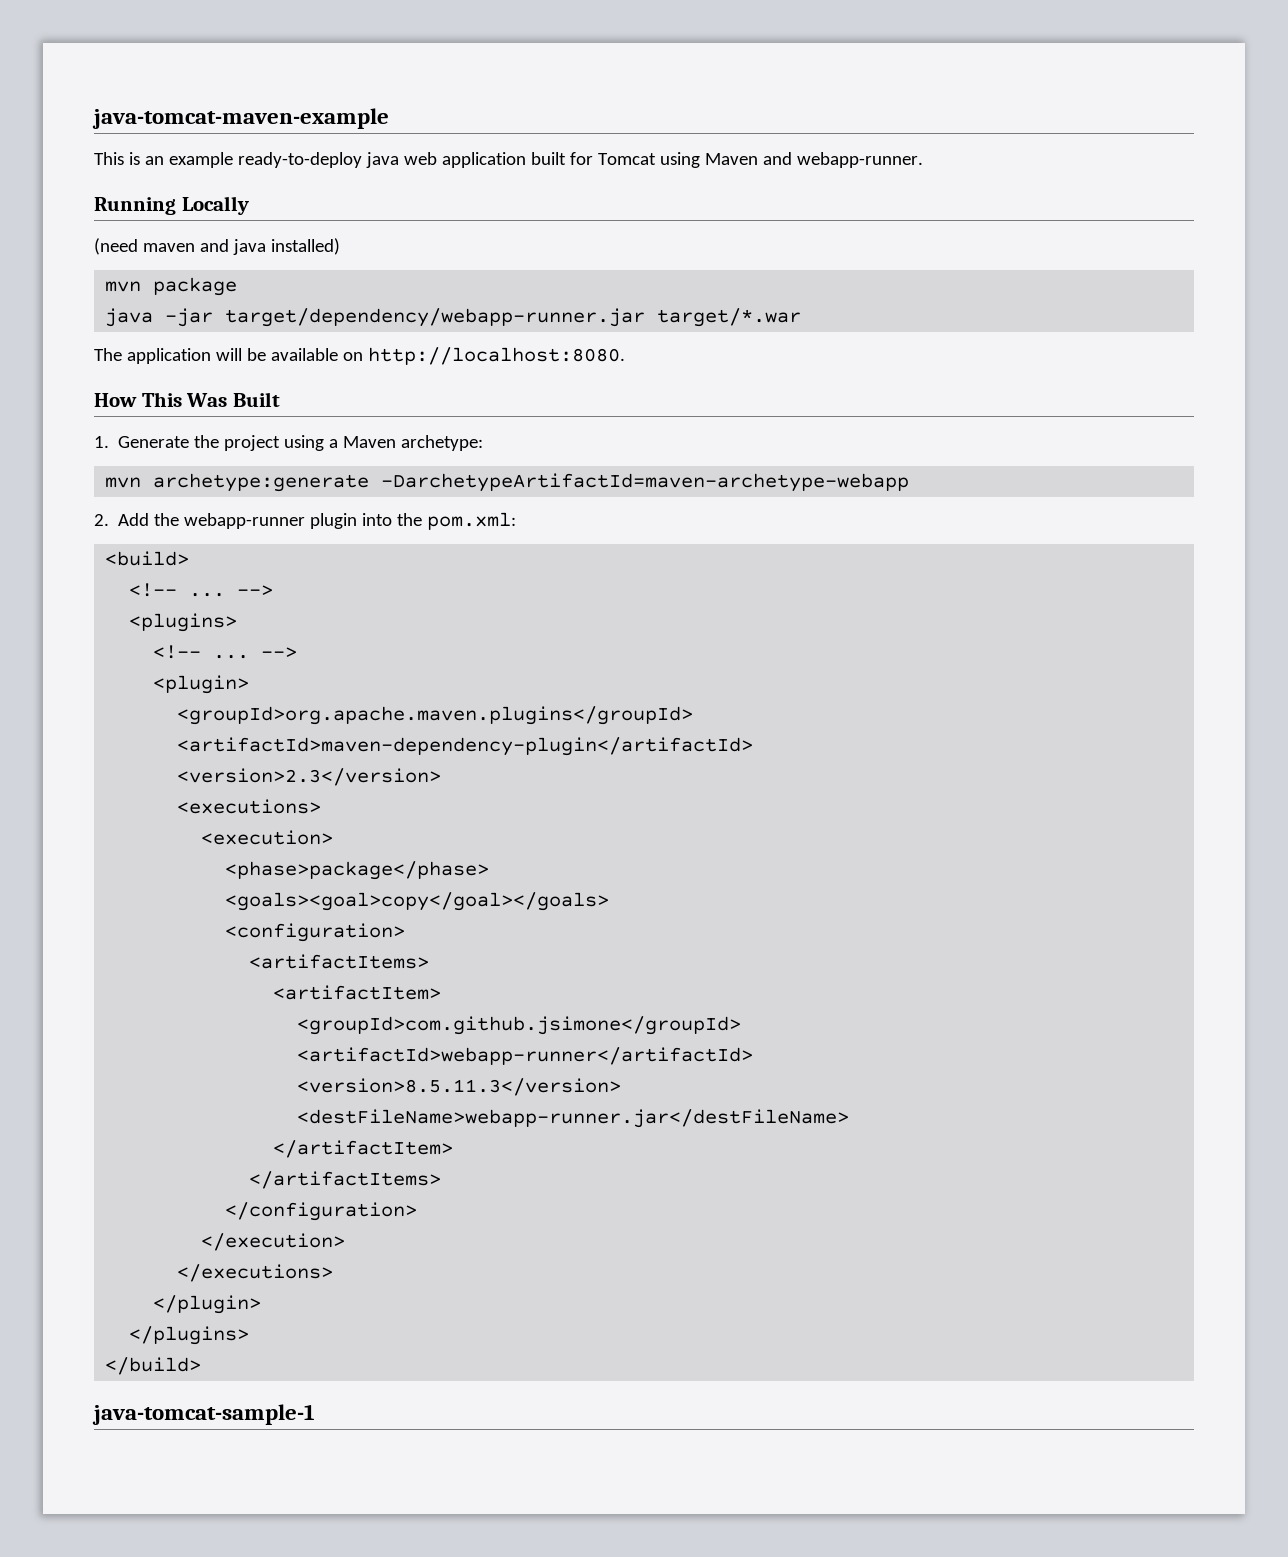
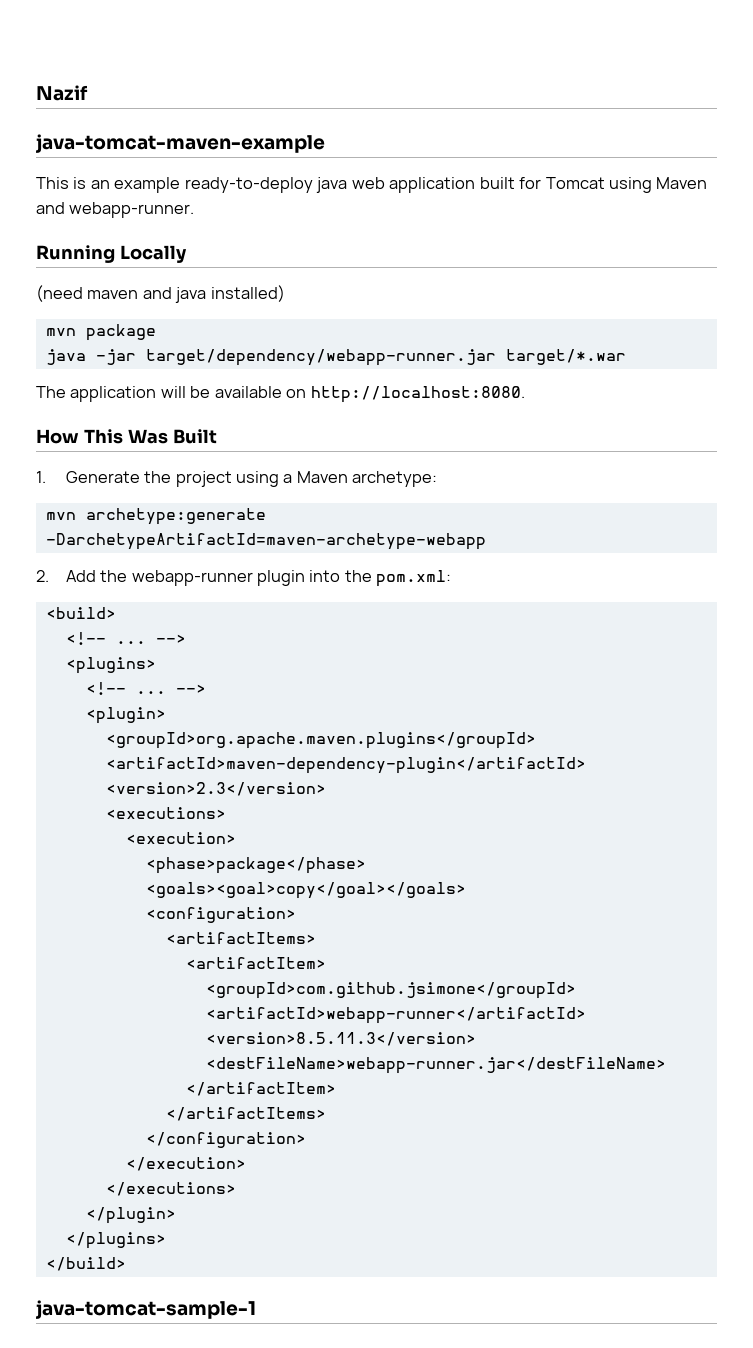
+ Nazif

